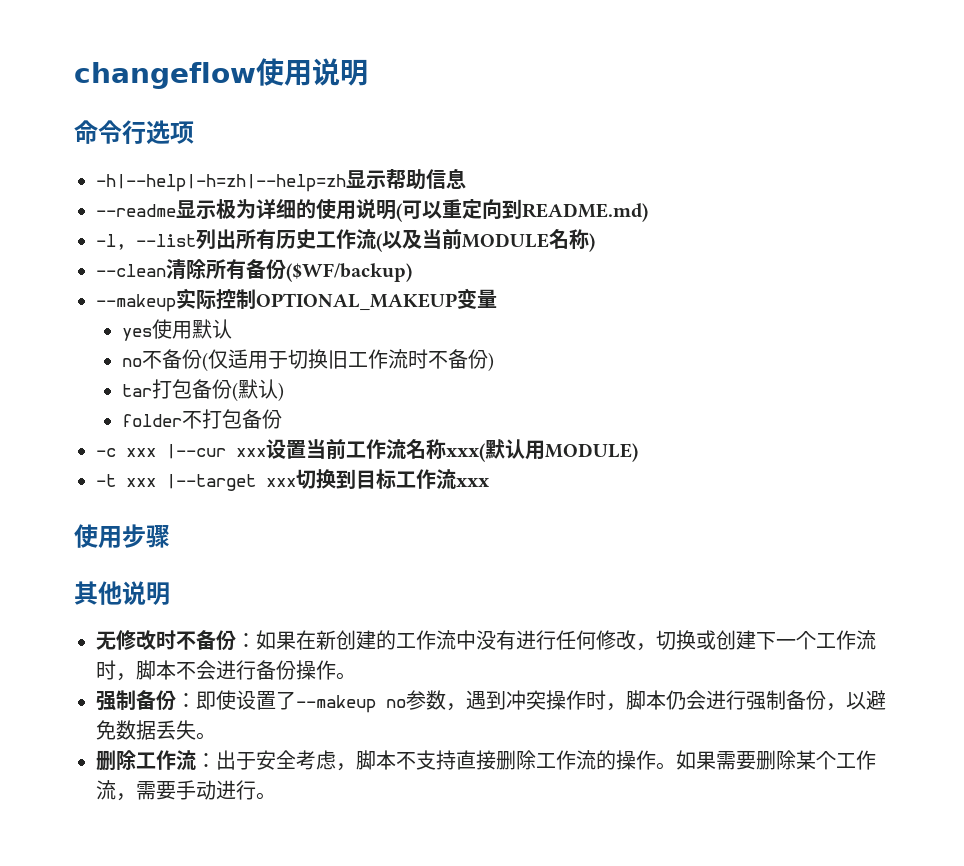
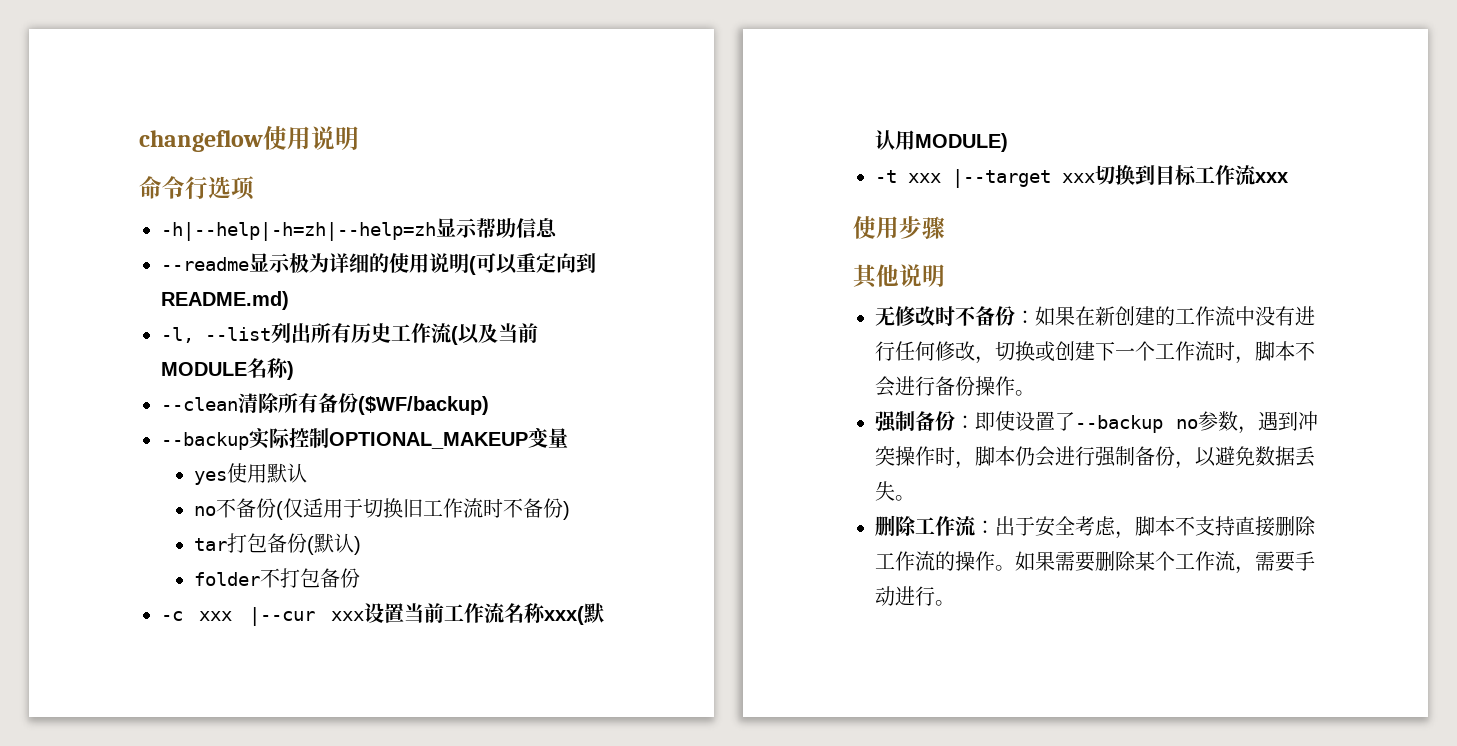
- --makeup实际控制OPTIONAL_MAKEUP变量
+ --backup实际控制OPTIONAL_MAKEUP变量
- 强制备份：即使设置了--makeup no参数，遇到冲突操作时，脚本仍会进行强制备份，以避免数据丢失。
+ 强制备份：即使设置了--backup no参数，遇到冲突操作时，脚本仍会进行强制备份，以避免数据丢失。

